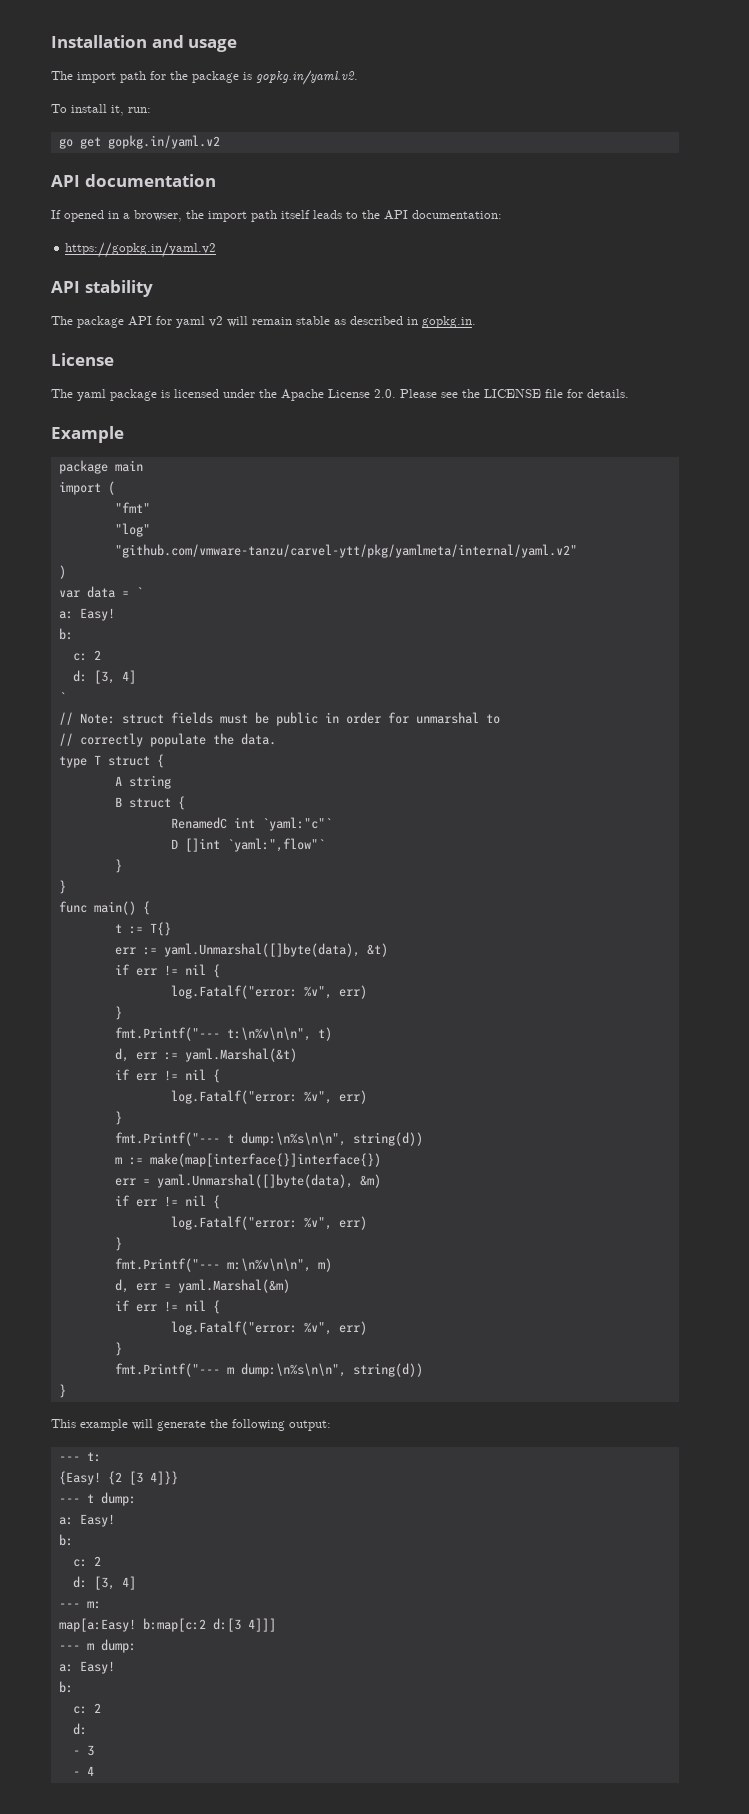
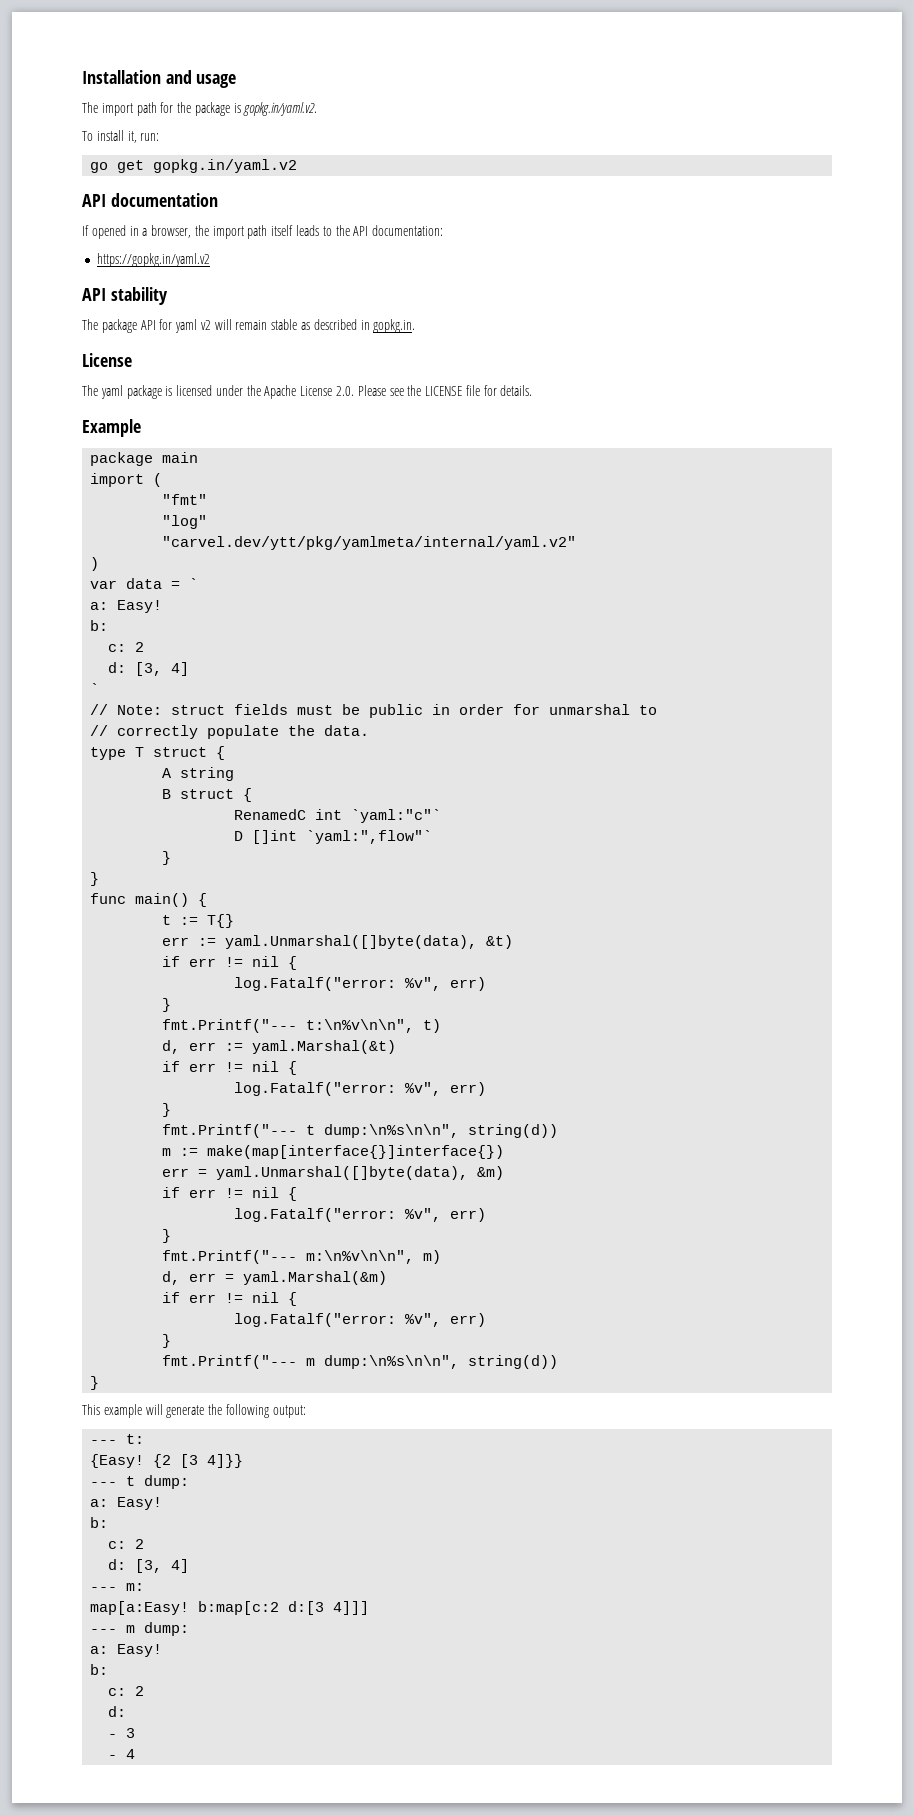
- "github.com/vmware-tanzu/carvel-ytt/pkg/yamlmeta/internal/yaml.v2"
+ "carvel.dev/ytt/pkg/yamlmeta/internal/yaml.v2"

